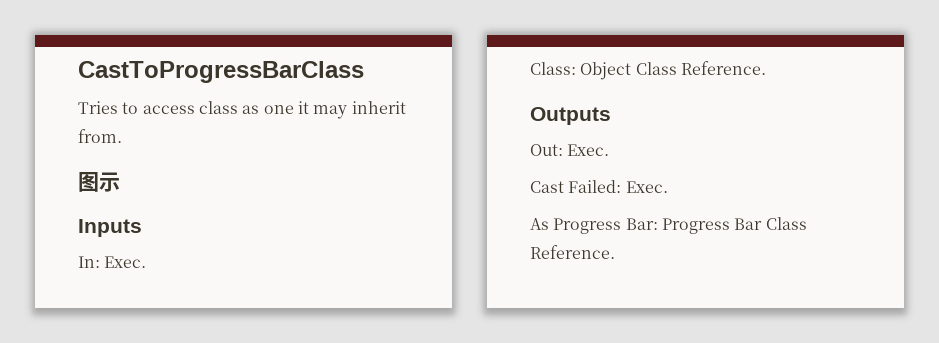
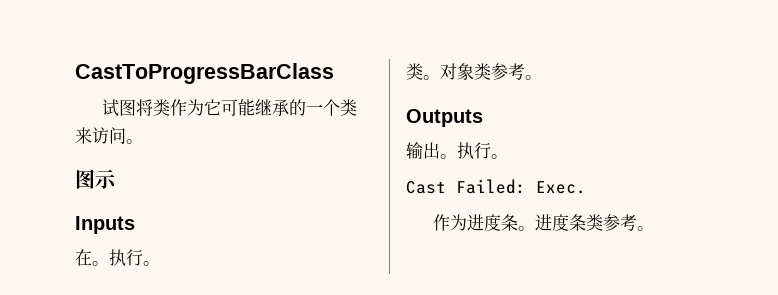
- Tries to access class as one it may inherit from.
+ 试图将类作为它可能继承的一个类来访问。
  图示
  Inputs
- In: Exec.
- Class: Object Class Reference.
+ 在。执行。
+ 类。对象类参考。
  Outputs
- Out: Exec.
+ 输出。执行。
  Cast Failed: Exec.
- As Progress Bar: Progress Bar Class Reference.
+ 作为进度条。进度条类参考。

